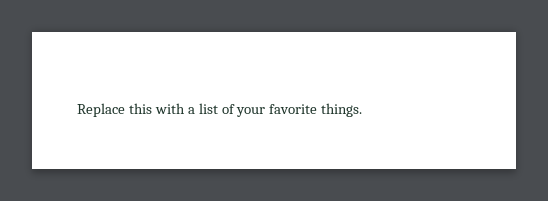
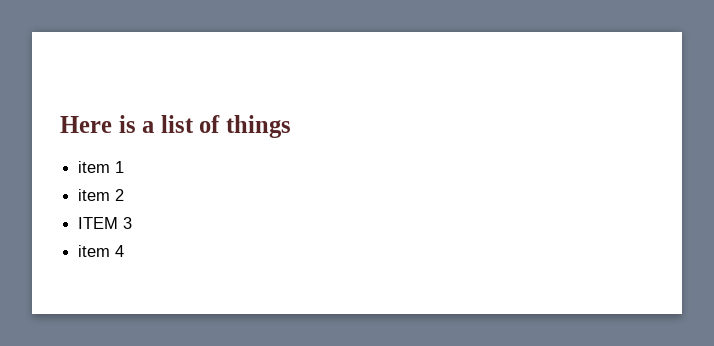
- Replace this with a list of your favorite things.
+ Here is a list of things
+ item 1
+ item 2
+ ITEM 3
+ item 4

